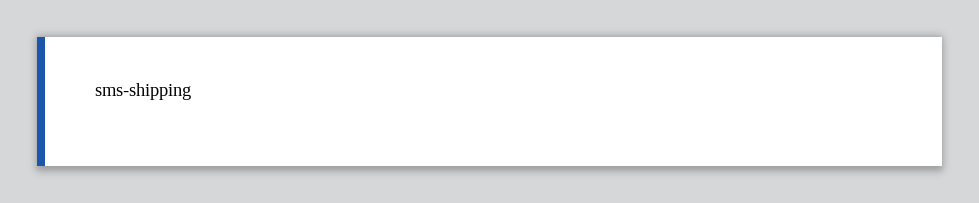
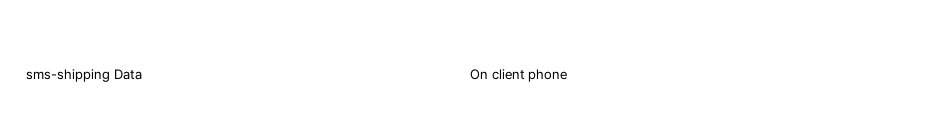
- sms-shipping
+ sms-shipping Data
+ On client phone

